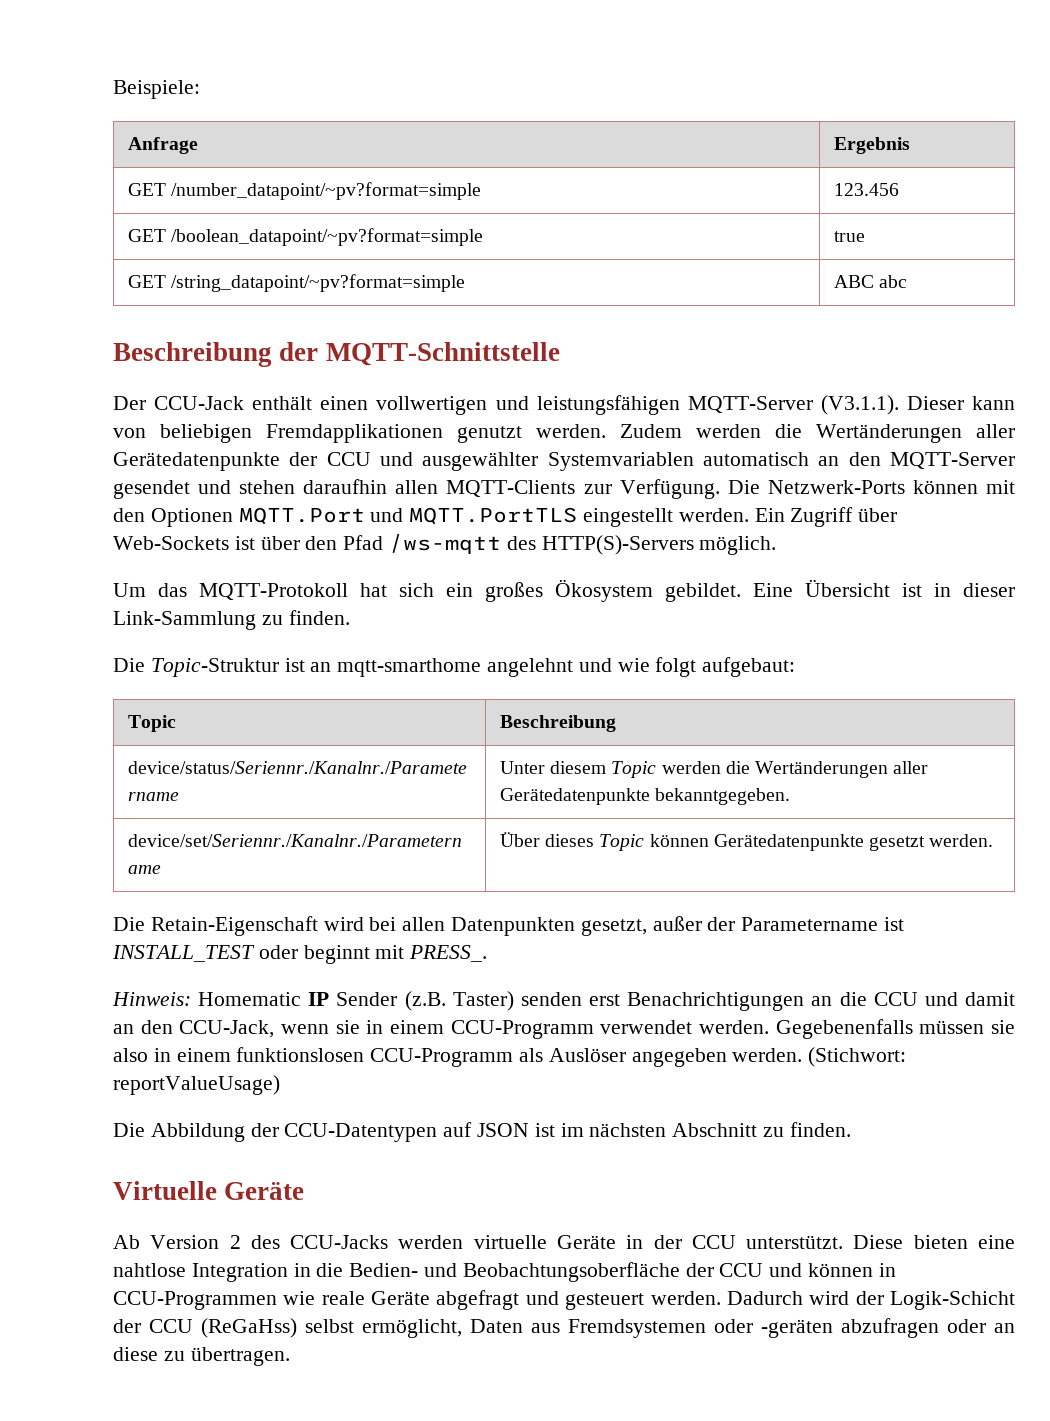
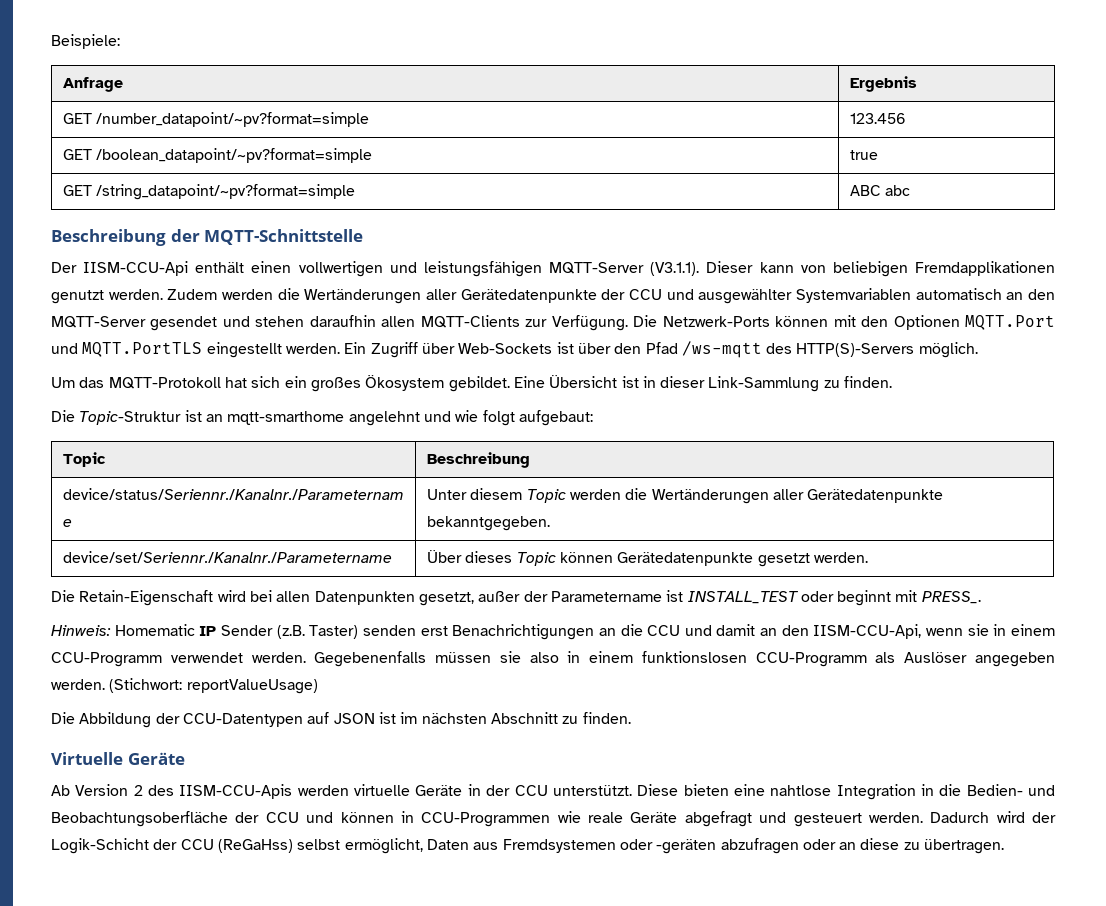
- Der CCU-Jack enthält einen vollwertigen und leistungsfähigen MQTT-Server (V3.1.1). Dieser kann von beliebigen Fremdapplikationen genutzt werden.
+ Der IISM-CCU-Api enthält einen vollwertigen und leistungsfähigen MQTT-Server (V3.1.1). Dieser kann von beliebigen Fremdapplikationen genutzt werden.
- Hinweis: Homematic IP Sender (z.B. Taster) senden erst Benachrichtigungen an die CCU und damit an den CCU-Jack, wenn sie in einem CCU-Programm verwendet werden.
+ Hinweis: Homematic IP Sender (z.B. Taster) senden erst Benachrichtigungen an die CCU und damit an den IISM-CCU-Api, wenn sie in einem CCU-Programm verwendet werden.
- Ab Version 2 des CCU-Jacks werden virtuelle Geräte in der CCU unterstützt.
+ Ab Version 2 des IISM-CCU-Apis werden virtuelle Geräte in der CCU unterstützt.

